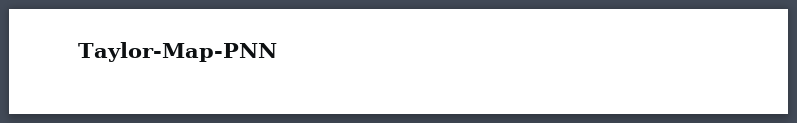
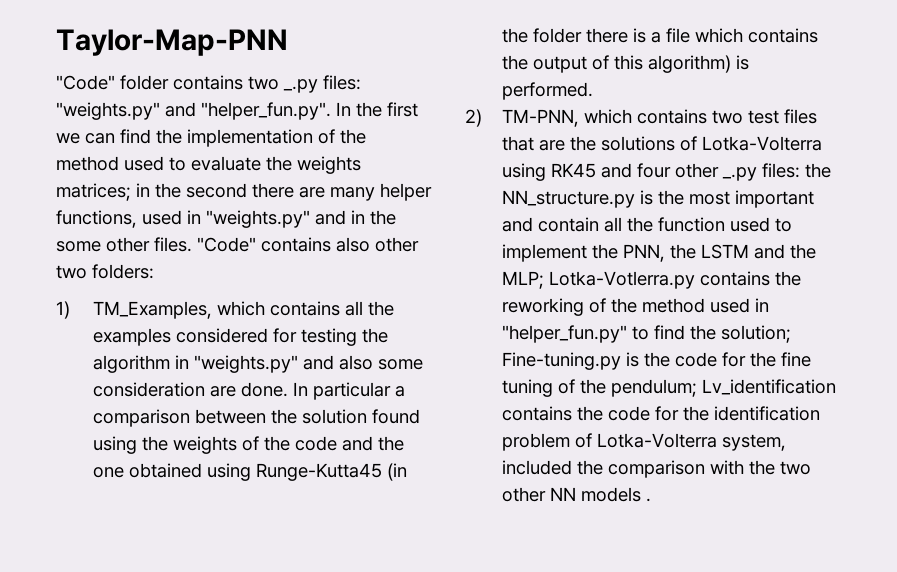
+ "Code" folder contains two _.py files: "weights.py" and "helper_fun.py". In the first we can find the implementation of the method used to evaluate the weights matrices; in the second there are many helper functions, used in "weights.py" and in the some other files. "Code" contains also other two folders:
+ 1) TM_Examples, which contains all the examples considered for testing the algorithm in "weights.py" and also some consideration are done. In particular a comparison between the solution found using the weights of the code and the one obtained using Runge-Kutta45 (in the folder there is a file which contains the output of this algorithm) is performed.
+ 2) TM-PNN, which contains two test files that are the solutions of Lotka-Volterra using RK45 and four other _.py files: the NN_structure.py is the most important and contain all the function used to implement the PNN, the LSTM and the MLP; Lotka-Votlerra.py contains the reworking of the method used in "helper_fun.py" to find the solution; Fine-tuning.py is the code for the fine tuning of the pendulum; Lv_identification contains the code for the identification problem of Lotka-Volterra system, included the comparison with the two other NN models .

